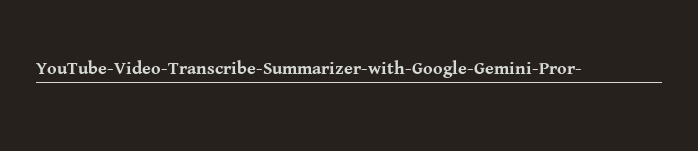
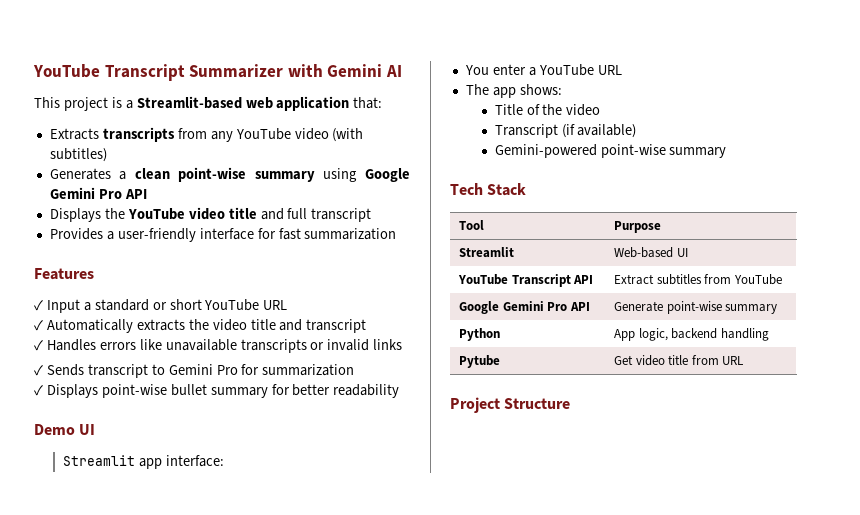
- YouTube-Video-Transcribe-Summarizer-with-Google-Gemini-Pror-
+ YouTube Transcript Summarizer with Gemini AI
+ This project is a Streamlit-based web application that:
+ Extracts transcripts from any YouTube video (with subtitles)
+ Generates a clean point-wise summary using Google Gemini Pro API
+ Displays the YouTube video title and full transcript
+ Provides a user-friendly interface for fast summarization
+ Features
+ ✓ Input a standard or short YouTube URL
+ ✓ Automatically extracts the video title and transcript
+ ✓ Handles errors like unavailable transcripts or invalid links
+ ✓ Sends transcript to Gemini Pro for summarization
+ ✓ Displays point-wise bullet summary for better readability
+ Demo UI
+ Streamlit app interface:
+ You enter a YouTube URL
+ The app shows:
+ Title of the video
+ Transcript (if available)
+ Gemini-powered point-wise summary
+ Tech Stack
+ Tool | Purpose
+ Streamlit | Web-based UI
+ YouTube Transcript API | Extract subtitles from YouTube
+ Google Gemini Pro API | Generate point-wise summary
+ Python | App logic, backend handling
+ Pytube | Get video title from URL
+ Project Structure

